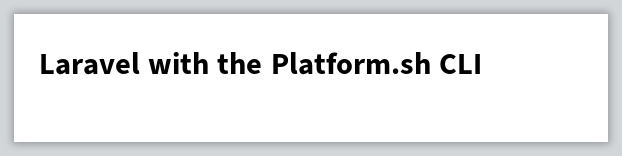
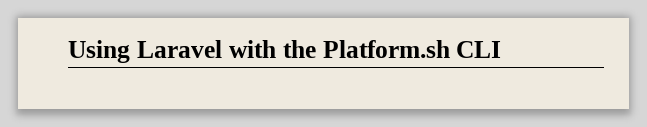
- Laravel with the Platform.sh CLI
+ Using Laravel with the Platform.sh CLI

